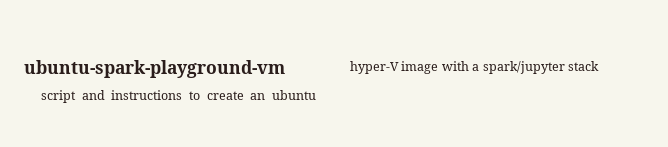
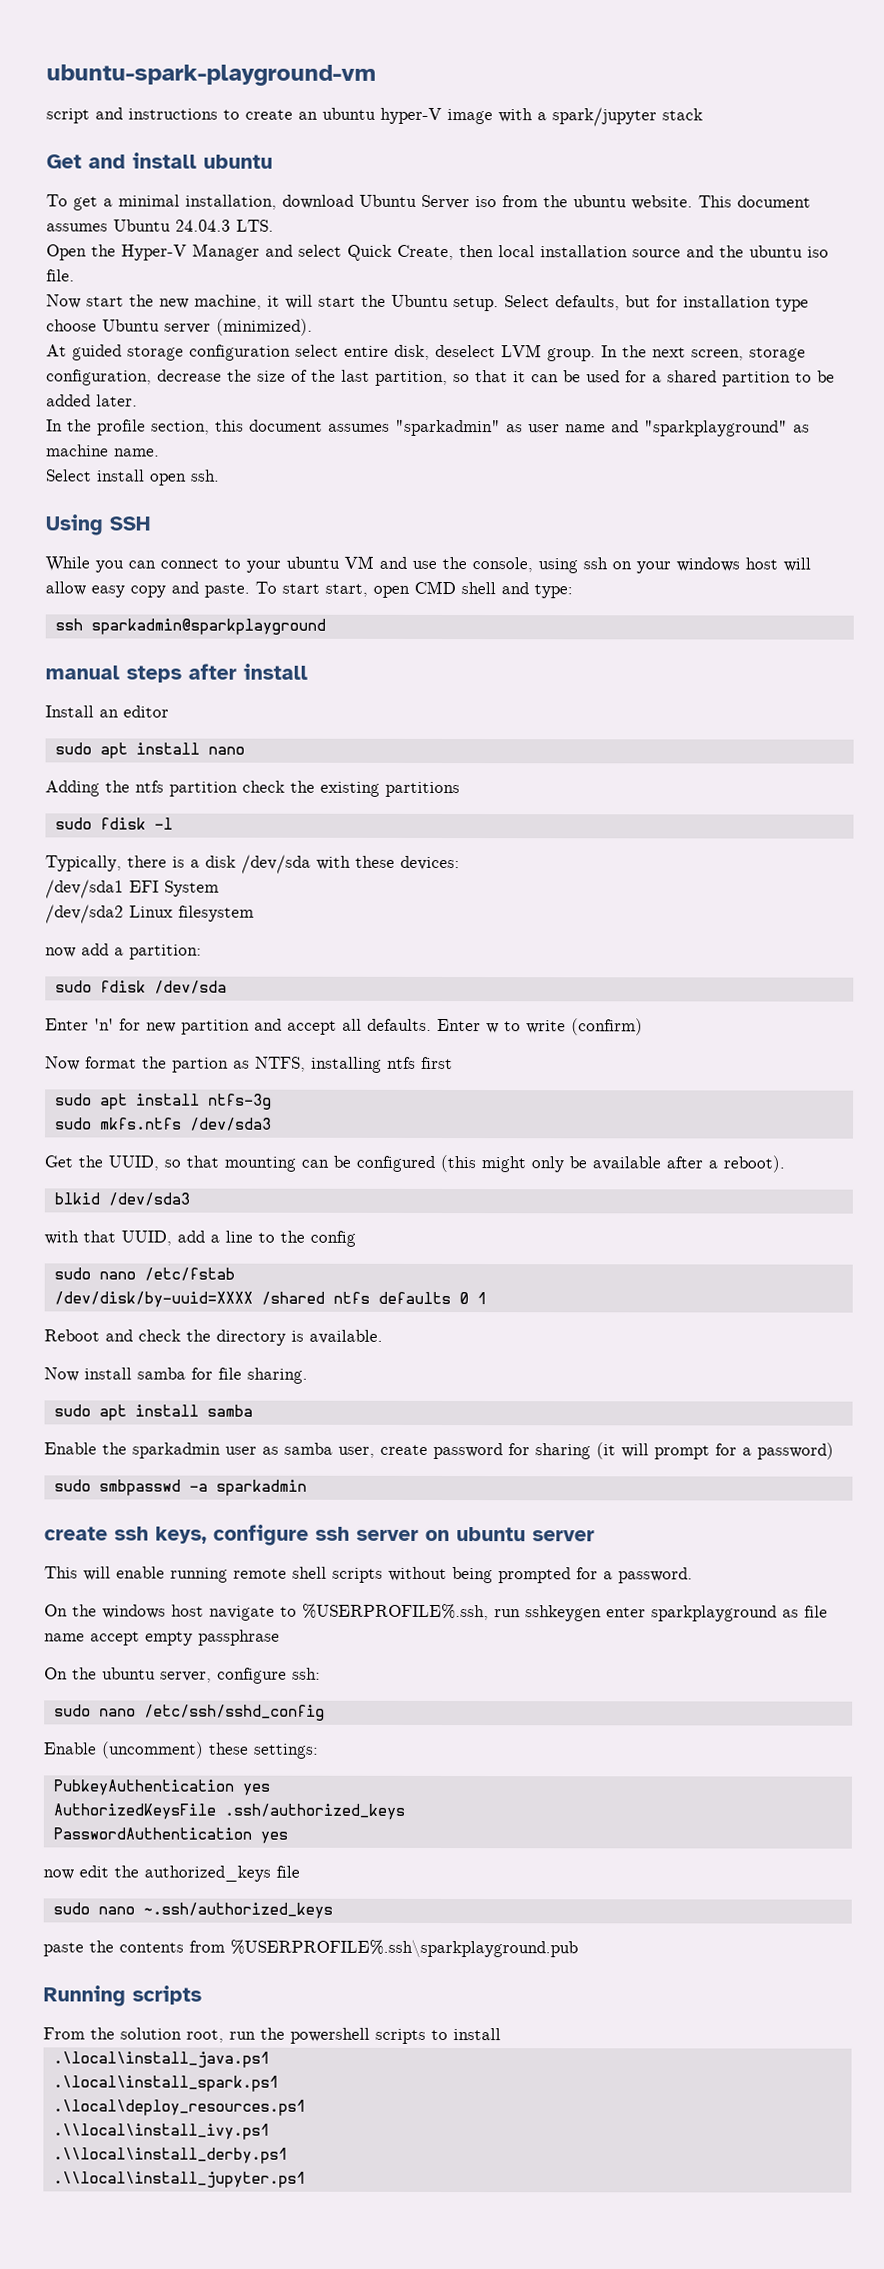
+ Get and install ubuntu
+ To get a minimal installation, download Ubuntu Server iso from the ubuntu website. This document assumes Ubuntu 24.04.3 LTS.
+ Open the Hyper-V Manager and select Quick Create, then local installation source and the ubuntu iso file.
+ Now start the new machine, it will start the Ubuntu setup. Select defaults, but for installation type choose Ubuntu server (minimized).
+ At guided storage configuration select entire disk, deselect LVM group. In the next screen, storage configuration, decrease the size of the last partition, so that it can be used for a shared partition to be added later.
+ In the profile section, this document assumes "sparkadmin" as user name and "sparkplayground" as machine name.
+ Select install open ssh.
+ Using SSH
+ While you can connect to your ubuntu VM and use the console, using ssh on your windows host will allow easy copy and paste. To start start, open CMD shell and type:
+ ssh sparkadmin@sparkplayground
+ manual steps after install
+ Install an editor
+ sudo apt install nano
+ Adding the ntfs partition check the existing partitions
+ sudo fdisk -l
+ Typically, there is a disk /dev/sda with these devices:
+ /dev/sda1 EFI System
+ /dev/sda2 Linux filesystem
+ now add a partition:
+ sudo fdisk /dev/sda
+ Enter 'n' for new partition and accept all defaults. Enter w to write (confirm)
+ Now format the partion as NTFS, installing ntfs first
+ sudo apt install ntfs-3g
+ sudo mkfs.ntfs /dev/sda3
+ Get the UUID, so that mounting can be configured (this might only be available after a reboot).
+ blkid /dev/sda3
+ with that UUID, add a line to the config
+ sudo nano /etc/fstab
+ /dev/disk/by-uuid=XXXX /shared ntfs defaults 0 1
+ Reboot and check the directory is available.
+ Now install samba for file sharing.
+ sudo apt install samba
+ Enable the sparkadmin user as samba user, create password for sharing (it will prompt for a password)
+ sudo smbpasswd -a sparkadmin
+ create ssh keys, configure ssh server on ubuntu server
+ This will enable running remote shell scripts without being prompted for a password.
+ On the windows host navigate to %USERPROFILE%.ssh, run sshkeygen enter sparkplayground as file name accept empty passphrase
+ On the ubuntu server, configure ssh:
+ sudo nano /etc/ssh/sshd_config
+ Enable (uncomment) these settings:
+ PubkeyAuthentication yes
+ AuthorizedKeysFile .ssh/authorized_keys
+ PasswordAuthentication yes
+ now edit the authorized_keys file
+ sudo nano ~.ssh/authorized_keys
+ paste the contents from %USERPROFILE%.ssh\sparkplayground.pub
+ Running scripts
+ From the solution root, run the powershell scripts to install
+ .\local\install_java.ps1
+ .\local\install_spark.ps1
+ .\local\deploy_resources.ps1
+ .\\local\install_ivy.ps1
+ .\\local\install_derby.ps1
+ .\\local\install_jupyter.ps1

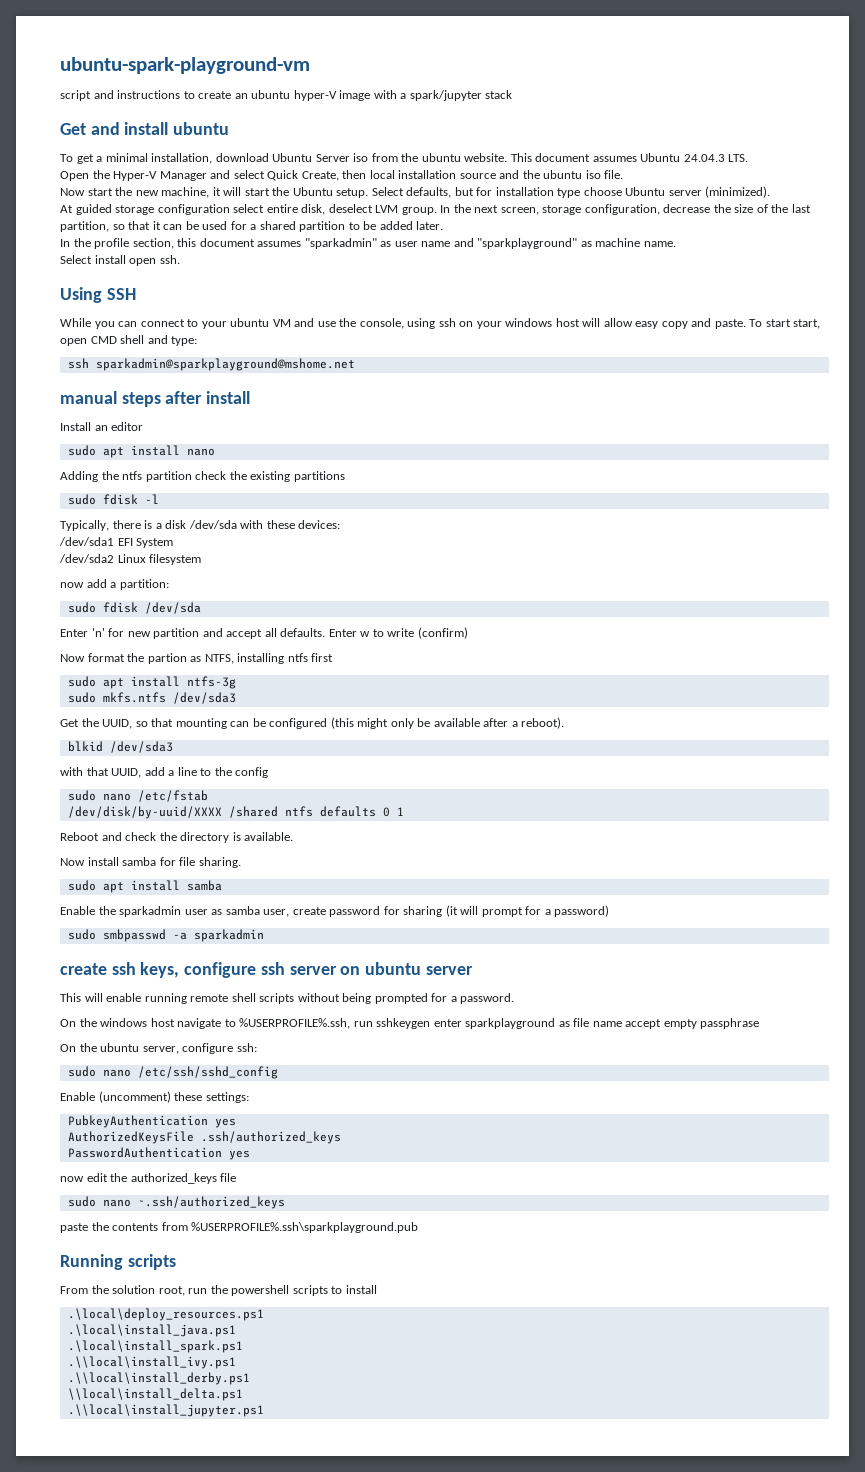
- ssh sparkadmin@sparkplayground
+ ssh sparkadmin@sparkplayground@mshome.net
- /dev/disk/by-uuid=XXXX /shared ntfs defaults 0 1
+ /dev/disk/by-uuid/XXXX /shared ntfs defaults 0 1
+ .\local\deploy_resources.ps1
- .\local\deploy_resources.ps1
+ \\local\install_delta.ps1

